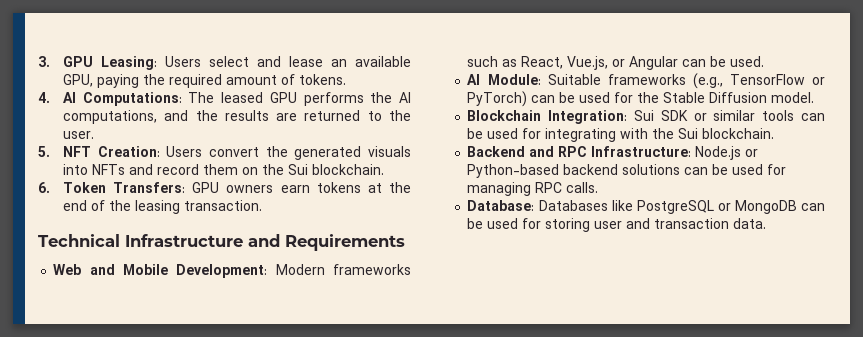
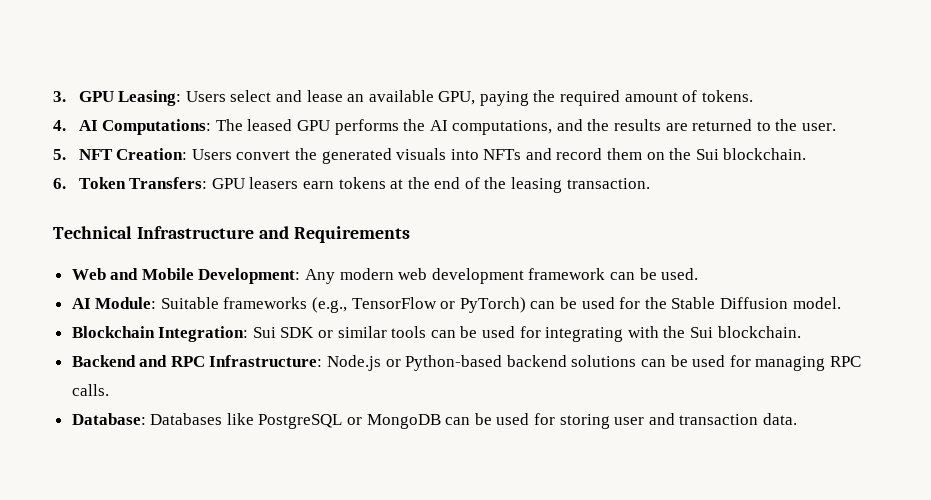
- 6. Token Transfers: GPU owners earn tokens at the end of the leasing transaction.
+ 6. Token Transfers: GPU leasers earn tokens at the end of the leasing transaction.
- Web and Mobile Development: Modern frameworks such as React, Vue.js, or Angular can be used.
+ Web and Mobile Development: Any modern web development framework can be used.

